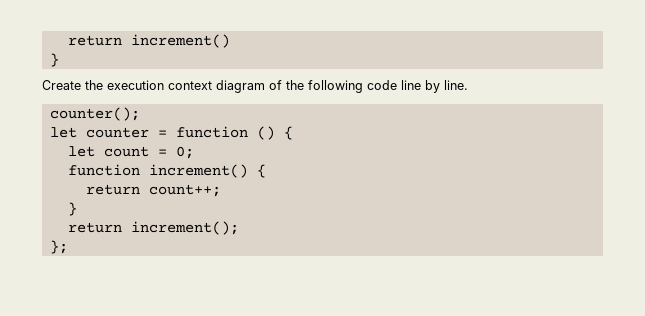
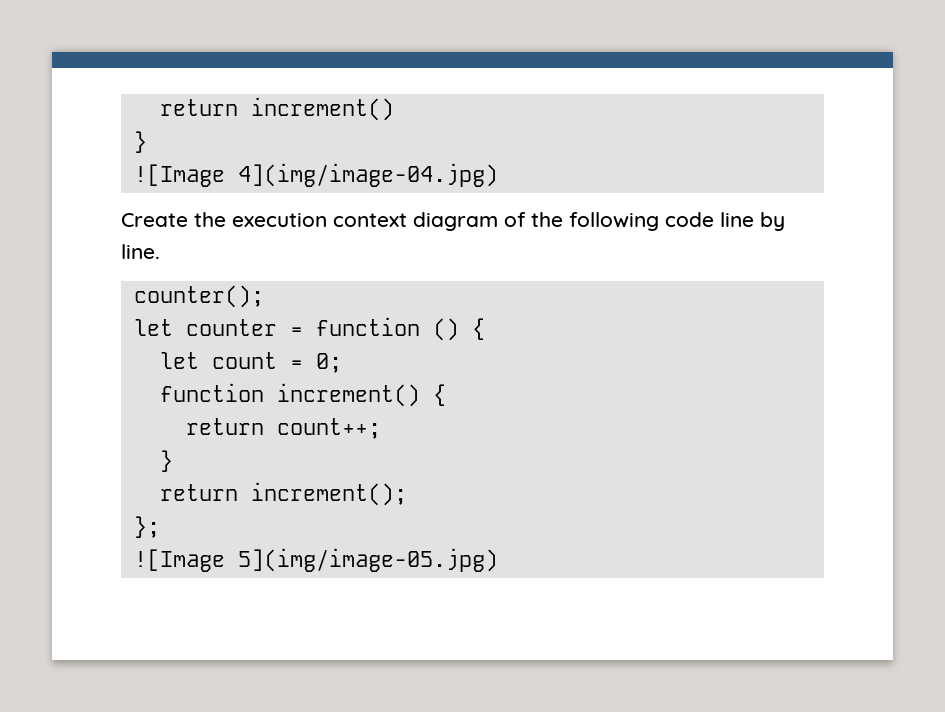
+ ![Image 4](img/image-04.jpg)
+ ![Image 5](img/image-05.jpg)

